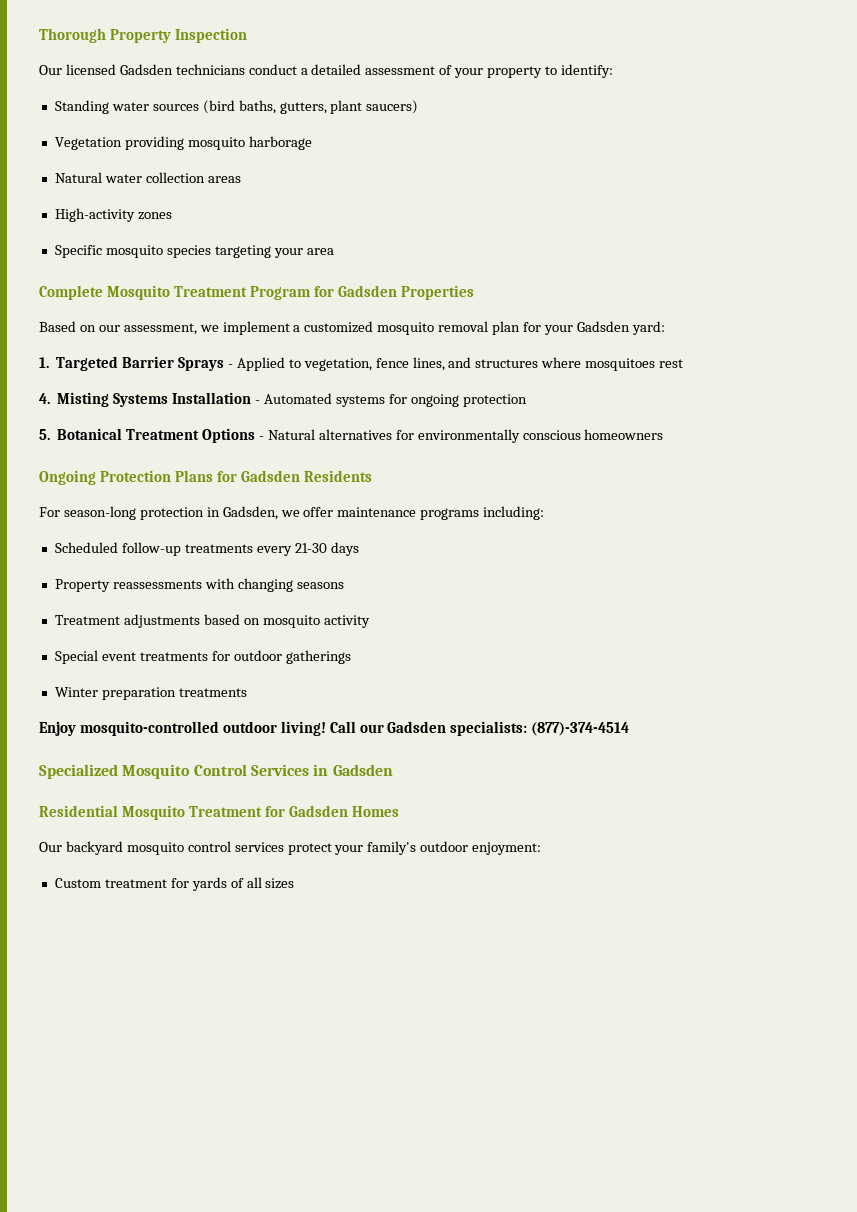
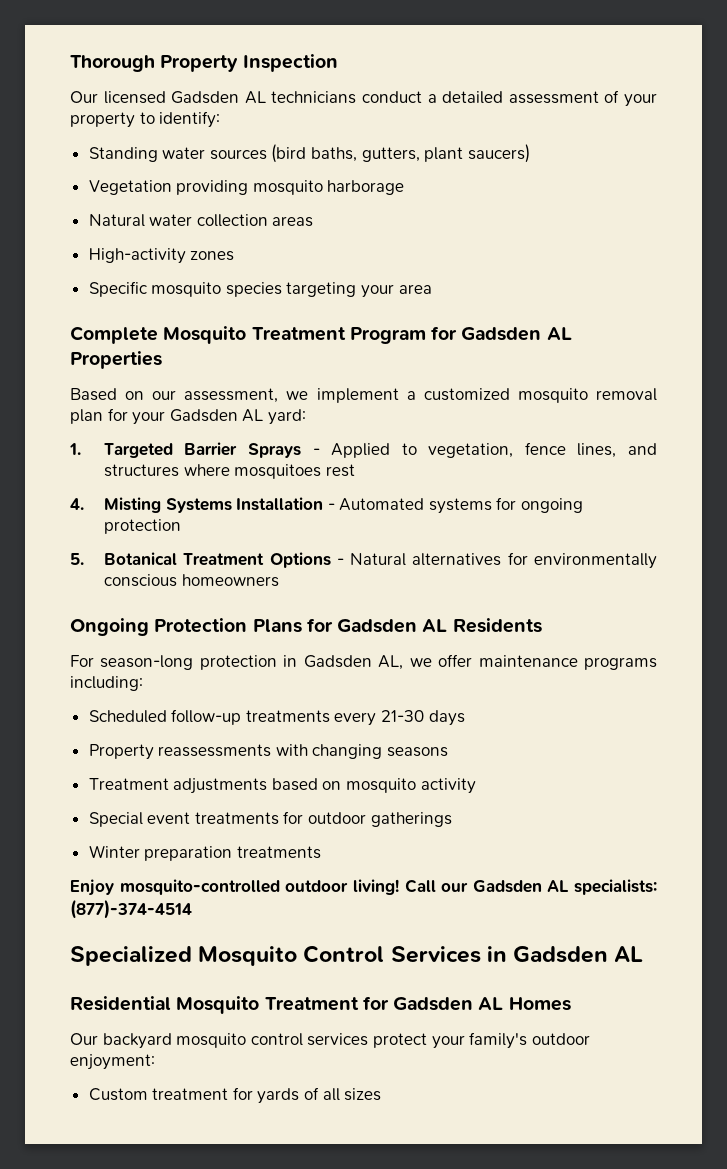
- Our licensed Gadsden technicians conduct a detailed assessment of your property to identify:
+ Our licensed Gadsden AL technicians conduct a detailed assessment of your property to identify:
- Complete Mosquito Treatment Program for Gadsden Properties
+ Complete Mosquito Treatment Program for Gadsden AL Properties
- Based on our assessment, we implement a customized mosquito removal plan for your Gadsden yard:
+ Based on our assessment, we implement a customized mosquito removal plan for your Gadsden AL yard:
- Ongoing Protection Plans for Gadsden Residents
+ Ongoing Protection Plans for Gadsden AL Residents
- For season-long protection in Gadsden, we offer maintenance programs including:
+ For season-long protection in Gadsden AL, we offer maintenance programs including:
- Call our Gadsden specialists: (877)-374-4514
+ Call our Gadsden AL specialists: (877)-374-4514
- Specialized Mosquito Control Services in Gadsden
+ Specialized Mosquito Control Services in Gadsden AL
- Residential Mosquito Treatment for Gadsden Homes
+ Residential Mosquito Treatment for Gadsden AL Homes

